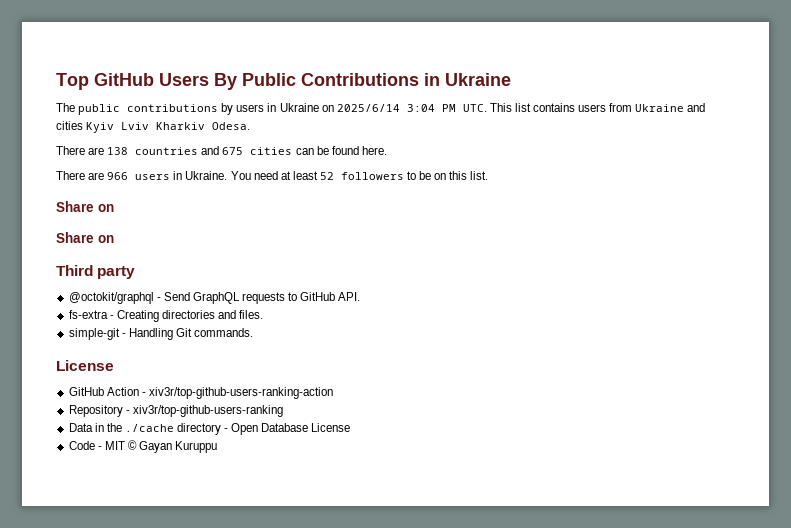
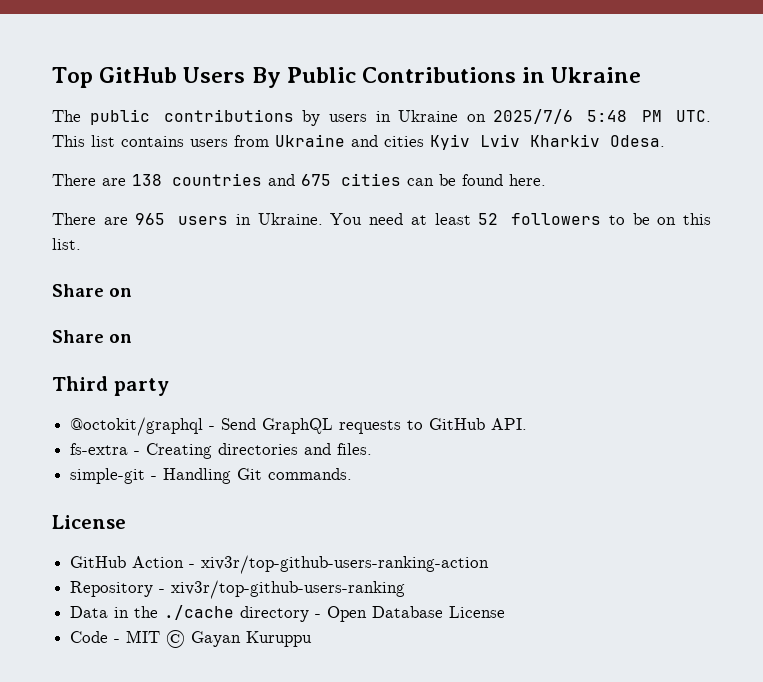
- The public contributions by users in Ukraine on 2025/6/14 3:04 PM UTC. This list contains users from Ukraine and cities Kyiv Lviv Kharkiv Odesa.
+ The public contributions by users in Ukraine on 2025/7/6 5:48 PM UTC. This list contains users from Ukraine and cities Kyiv Lviv Kharkiv Odesa.
- There are 966 users in Ukraine.
+ There are 965 users in Ukraine.

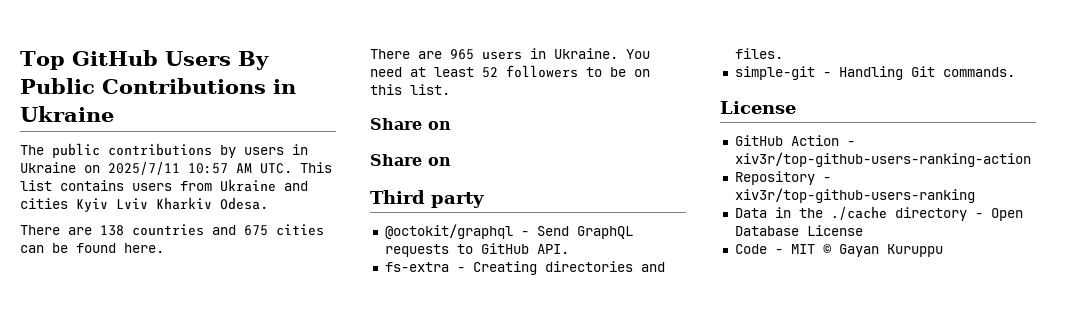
- The public contributions by users in Ukraine on 2025/7/6 5:48 PM UTC. This list contains users from Ukraine and cities Kyiv Lviv Kharkiv Odesa.
+ The public contributions by users in Ukraine on 2025/7/11 10:57 AM UTC. This list contains users from Ukraine and cities Kyiv Lviv Kharkiv Odesa.

